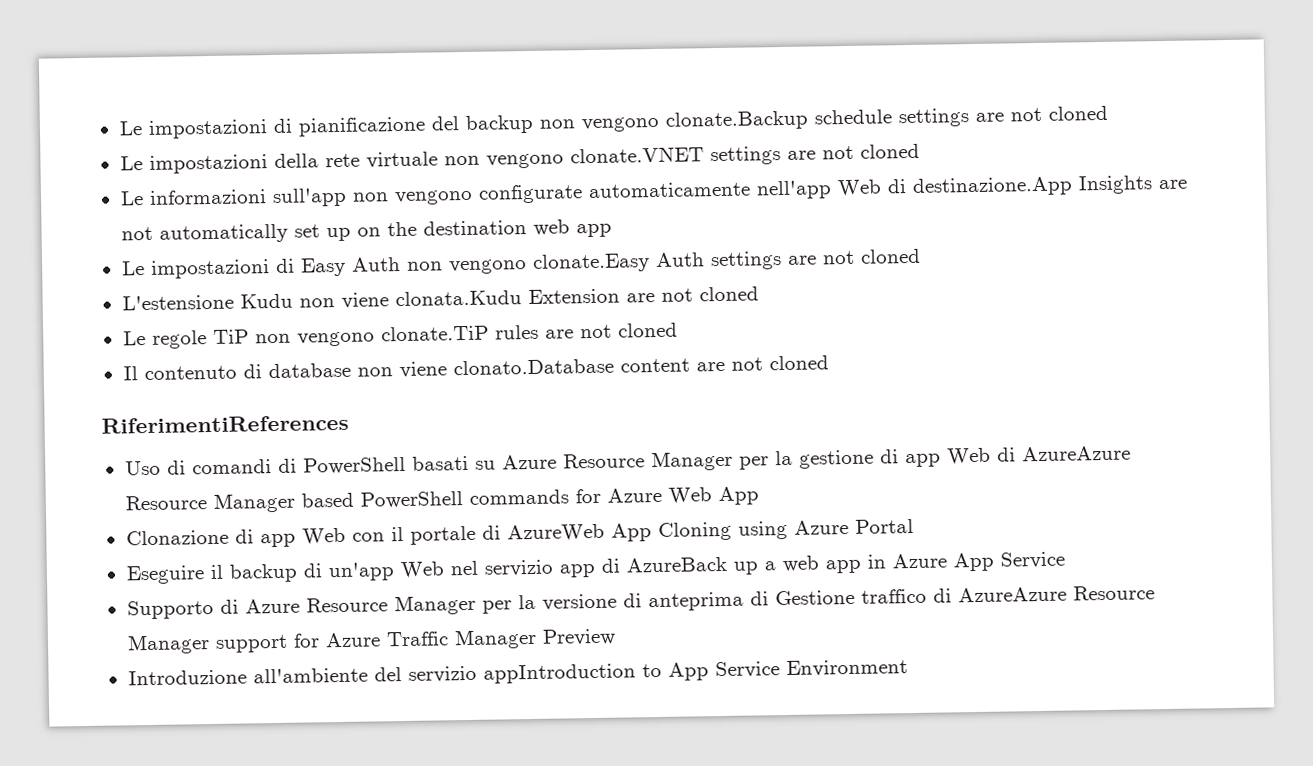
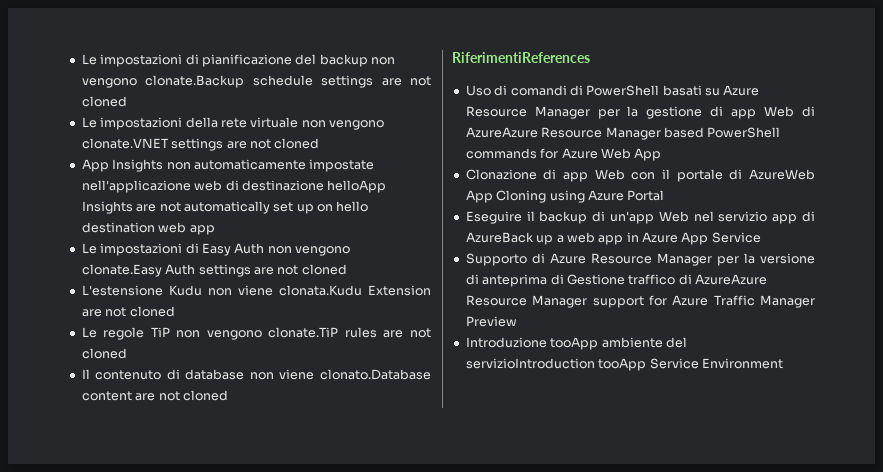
- Le informazioni sull'app non vengono configurate automaticamente nell'app Web di destinazione.App Insights are not automatically set up on the destination web app
+ App Insights non automaticamente impostate nell'applicazione web di destinazione helloApp Insights are not automatically set up on hello destination web app
- Introduzione all'ambiente del servizio appIntroduction to App Service Environment
+ Introduzione tooApp ambiente del servizioIntroduction tooApp Service Environment

